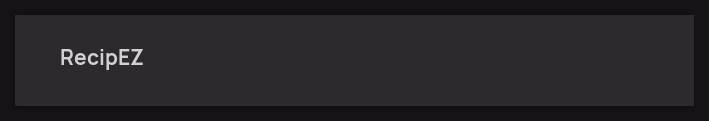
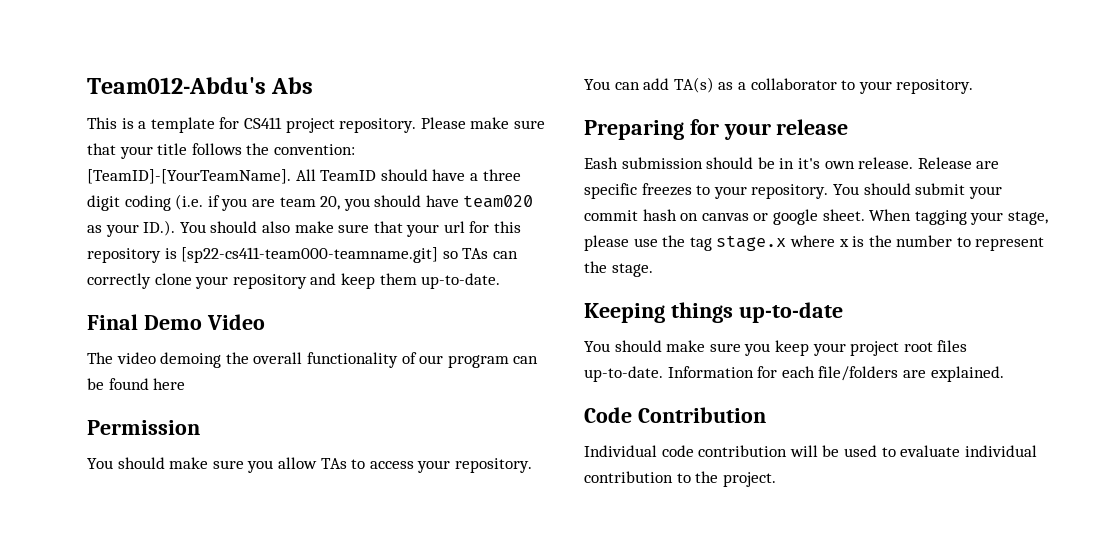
- RecipEZ
+ Team012-Abdu's Abs
+ This is a template for CS411 project repository. Please make sure that your title follows the convention: [TeamID]-[YourTeamName]. All TeamID should have a three digit coding (i.e. if you are team 20, you should have team020 as your ID.). You should also make sure that your url for this repository is [sp22-cs411-team000-teamname.git] so TAs can correctly clone your repository and keep them up-to-date.
+ Final Demo Video
+ The video demoing the overall functionality of our program can be found here
+ Permission
+ You should make sure you allow TAs to access your repository. You can add TA(s) as a collaborator to your repository.
+ Preparing for your release
+ Eash submission should be in it's own release. Release are specific freezes to your repository. You should submit your commit hash on canvas or google sheet. When tagging your stage, please use the tag stage.x where x is the number to represent the stage.
+ Keeping things up-to-date
+ You should make sure you keep your project root files up-to-date. Information for each file/folders are explained.
+ Code Contribution
+ Individual code contribution will be used to evaluate individual contribution to the project.

